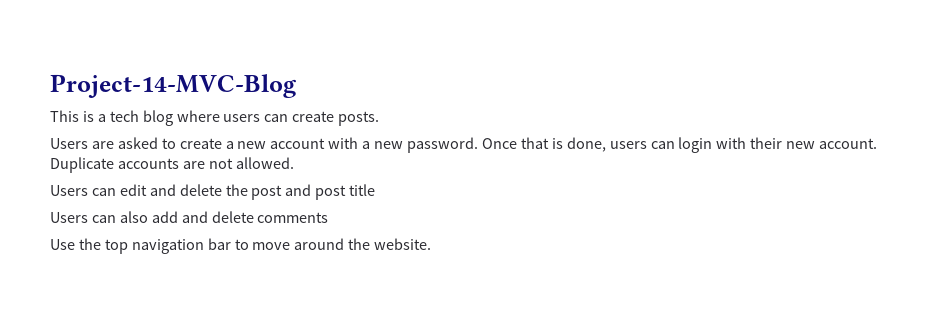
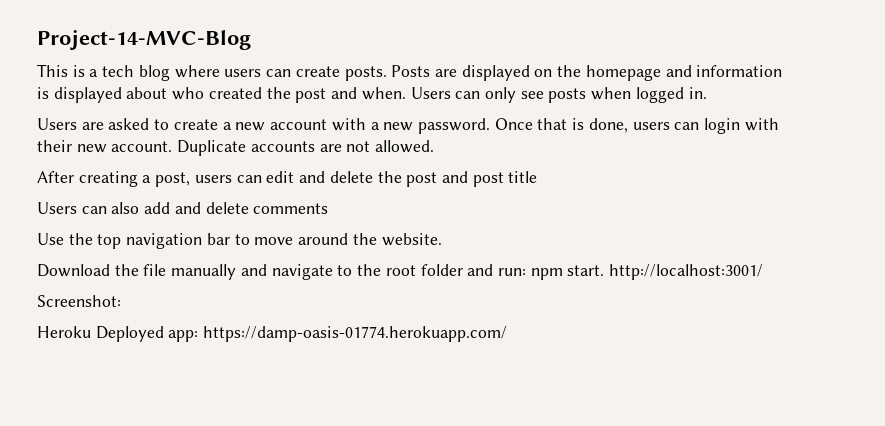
+ Posts are displayed on the homepage and information is displayed about who created the post and when. Users can only see posts when logged in.
- Users can edit and delete the post and post title
+ After creating a post, users can edit and delete the post and post title
+ Download the file manually and navigate to the root folder and run: npm start. http://localhost:3001/
+ Screenshot:
+ Heroku Deployed app: https://damp-oasis-01774.herokuapp.com/

